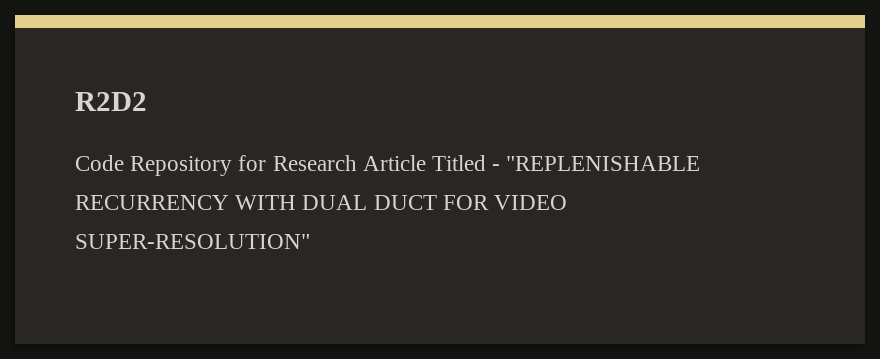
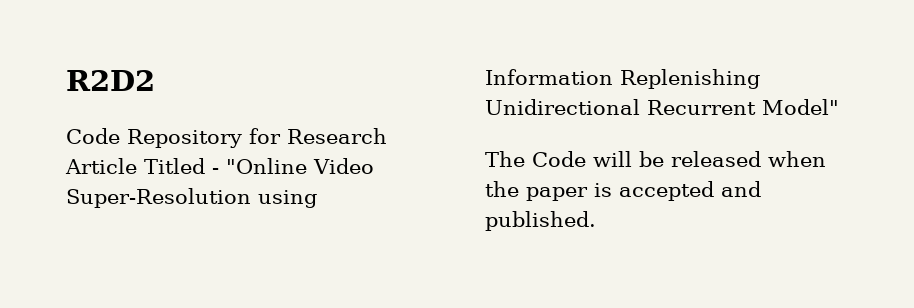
- Code Repository for Research Article Titled - "REPLENISHABLE RECURRENCY WITH DUAL DUCT FOR VIDEO SUPER-RESOLUTION"
+ Code Repository for Research Article Titled - "Online Video Super-Resolution using Information Replenishing Unidirectional Recurrent Model"
+ The Code will be released when the paper is accepted and published.

